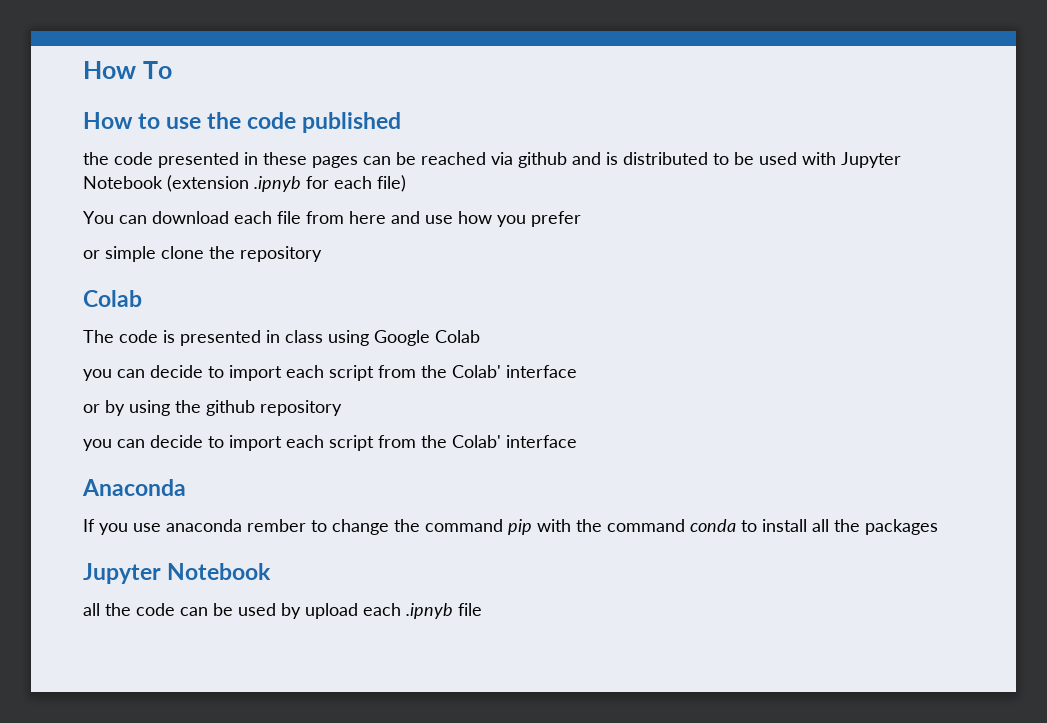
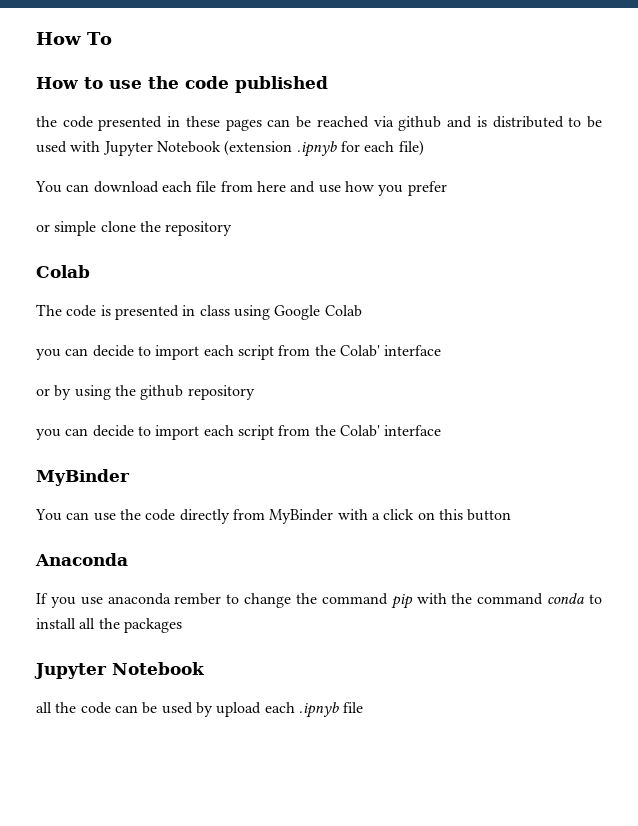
  or by using the github repository
  you can decide to import each script from the Colab' interface
+ MyBinder
+ You can use the code directly from MyBinder with a click on this button

